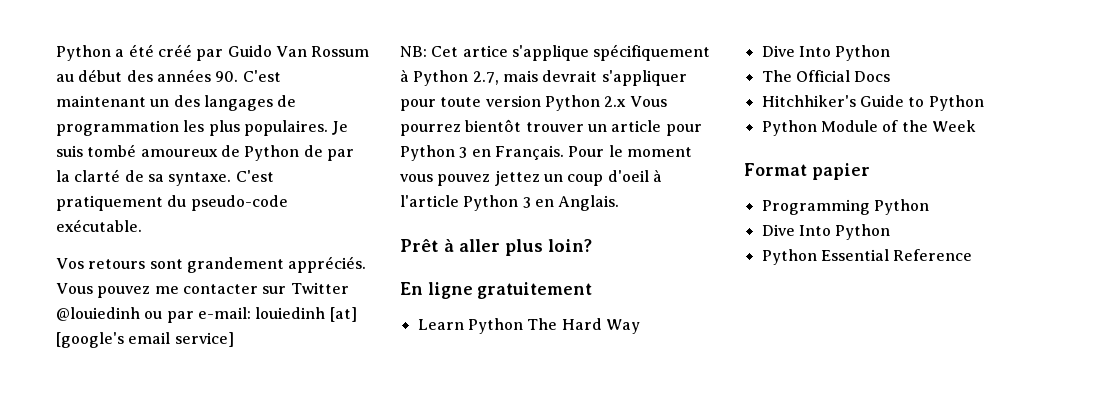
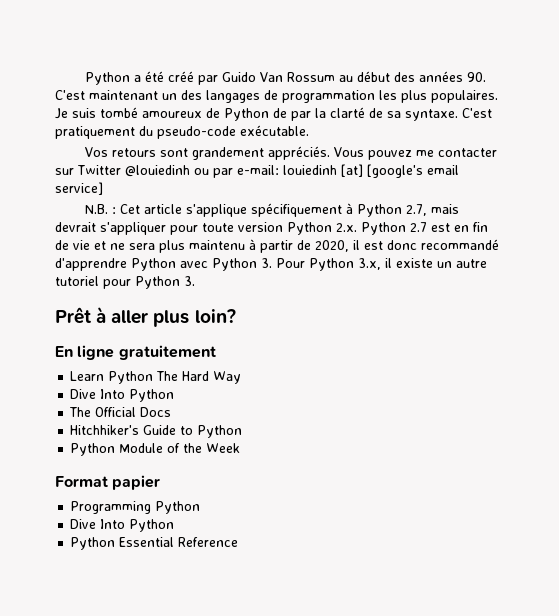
- NB: Cet artice s'applique spécifiquement à Python 2.7, mais devrait s'appliquer pour toute version Python 2.x Vous pourrez bientôt trouver un article pour Python 3 en Français. Pour le moment vous pouvez jettez un coup d'oeil à l'article Python 3 en Anglais.
+ N.B. : Cet article s'applique spécifiquement à Python 2.7, mais devrait s'appliquer pour toute version Python 2.x. Python 2.7 est en fin de vie et ne sera plus maintenu à partir de 2020, il est donc recommandé d'apprendre Python avec Python 3. Pour Python 3.x, il existe un autre tutoriel pour Python 3.

